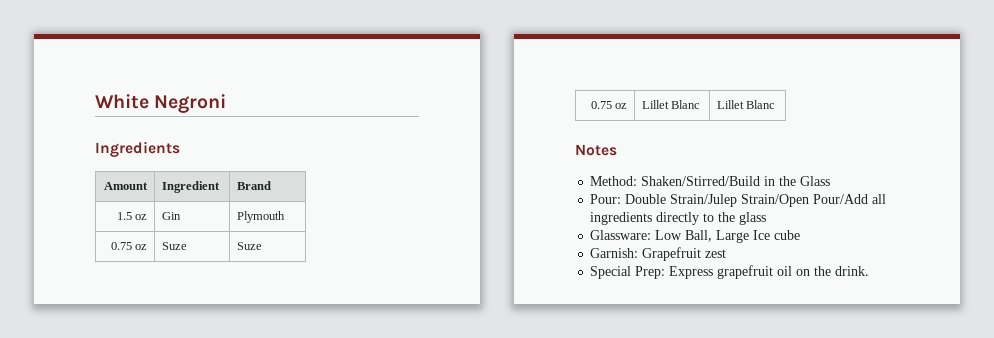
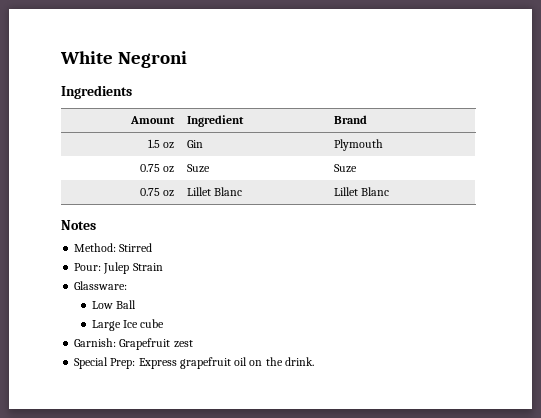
- Method: Shaken/Stirred/Build in the Glass
- Pour: Double Strain/Julep Strain/Open Pour/Add all ingredients directly to the glass
+ Method: Stirred
+ Pour: Julep Strain
- Glassware: Low Ball, Large Ice cube
+ Glassware:
+ Low Ball
+ Large Ice cube

